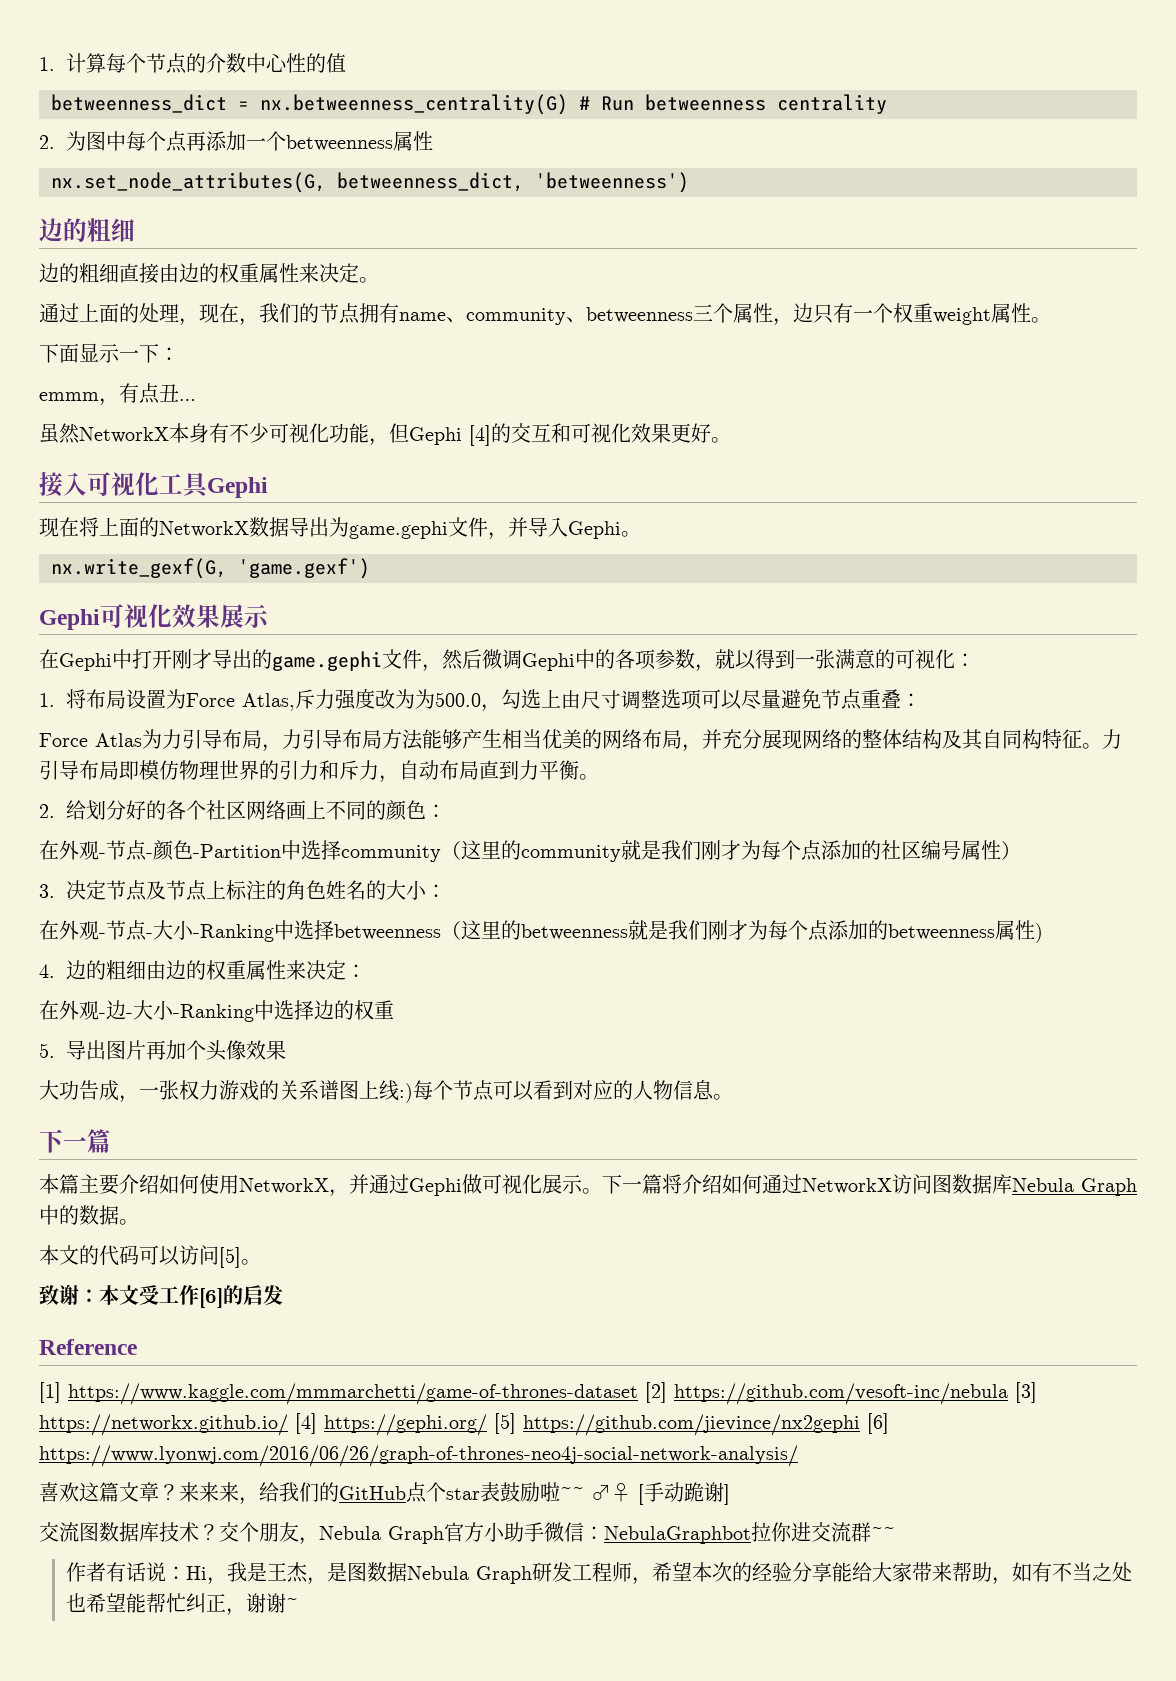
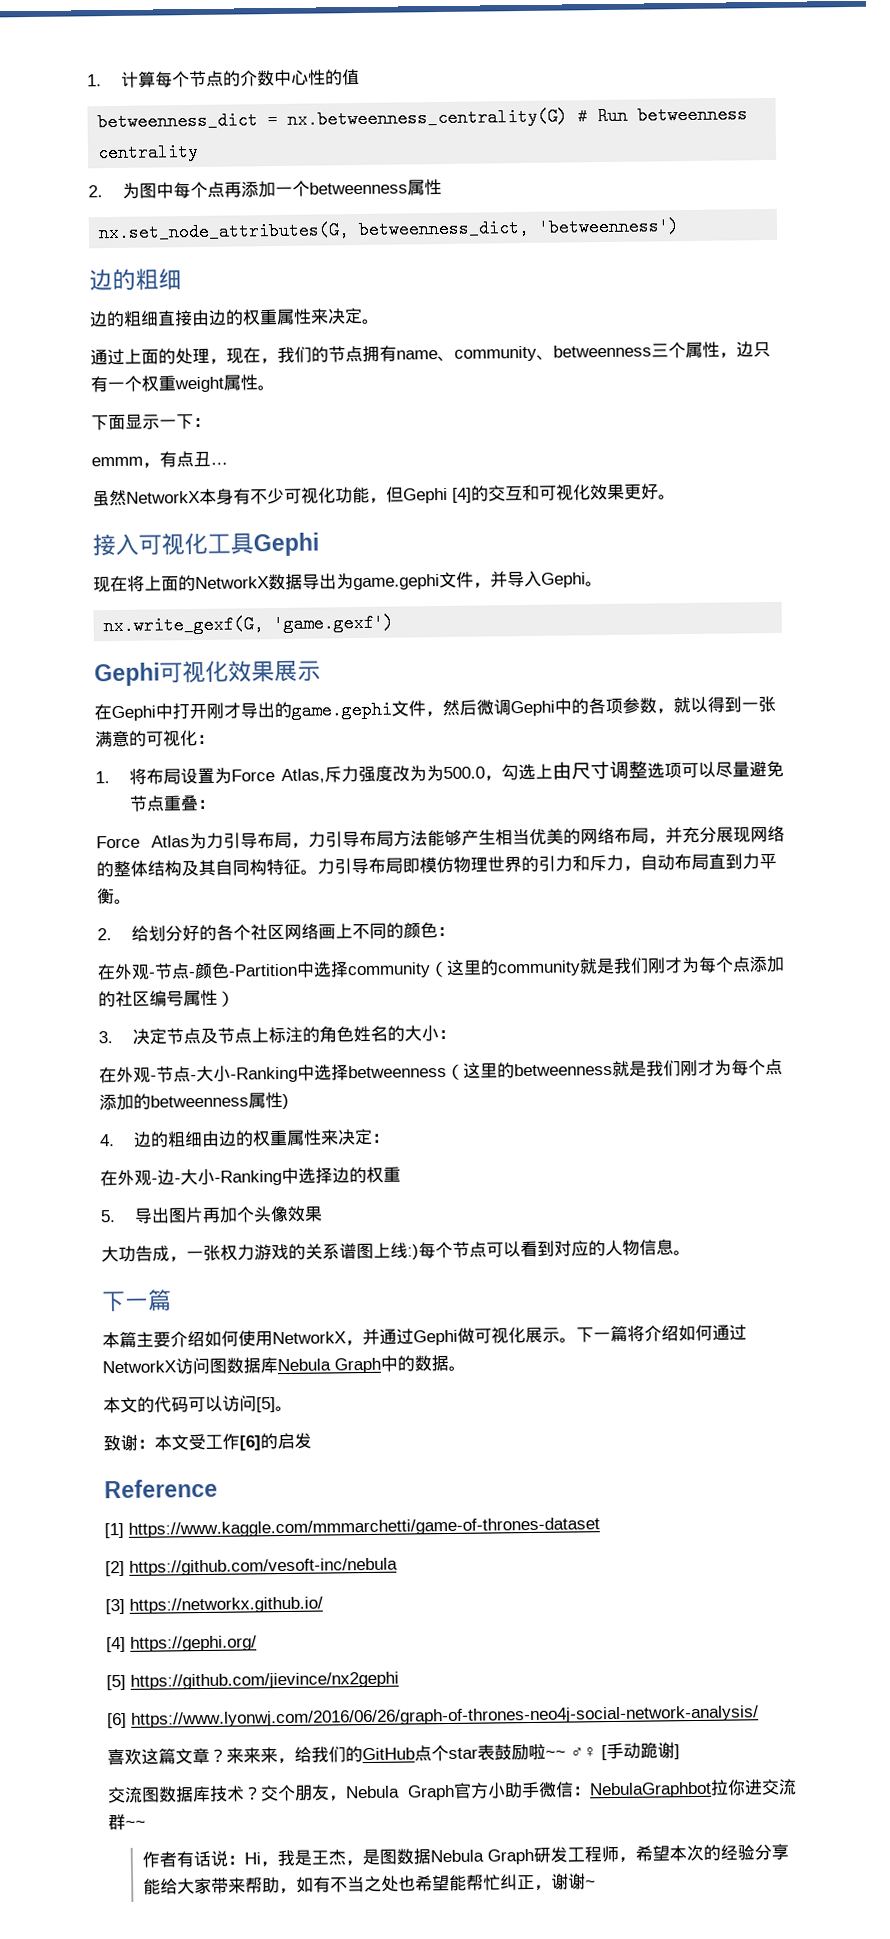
- [1] https://www.kaggle.com/mmmarchetti/game-of-thrones-dataset [2] https://github.com/vesoft-inc/nebula [3] https://networkx.github.io/ [4] https://gephi.org/ [5] https://github.com/jievince/nx2gephi [6] https://www.lyonwj.com/2016/06/26/graph-of-thrones-neo4j-social-network-analysis/
+ [1] https://www.kaggle.com/mmmarchetti/game-of-thrones-dataset
+ [2] https://github.com/vesoft-inc/nebula
+ [3] https://networkx.github.io/
+ [4] https://gephi.org/
+ [5] https://github.com/jievince/nx2gephi
+ [6] https://www.lyonwj.com/2016/06/26/graph-of-thrones-neo4j-social-network-analysis/

